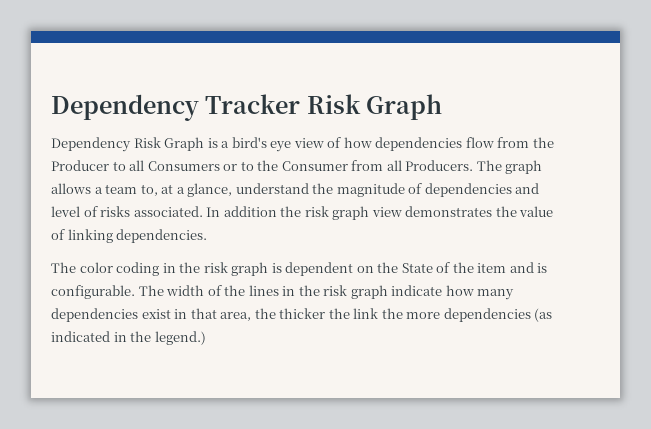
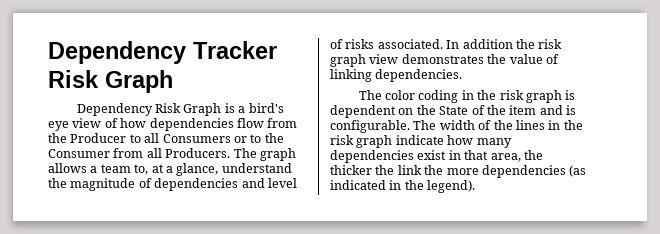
- The width of the lines in the risk graph indicate how many dependencies exist in that area, the thicker the link the more dependencies (as indicated in the legend.)
+ The width of the lines in the risk graph indicate how many dependencies exist in that area, the thicker the link the more dependencies (as indicated in the legend).

